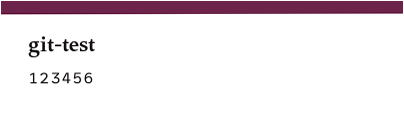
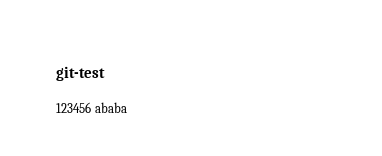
- 123456
+ 123456 ababa

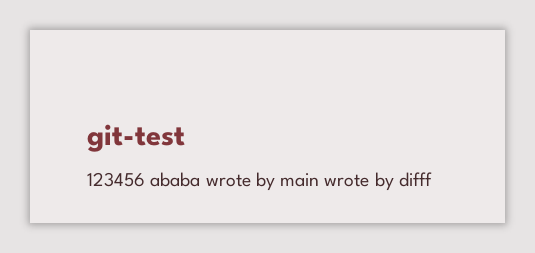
- 123456 ababa
+ 123456 ababa wrote by main wrote by difff

